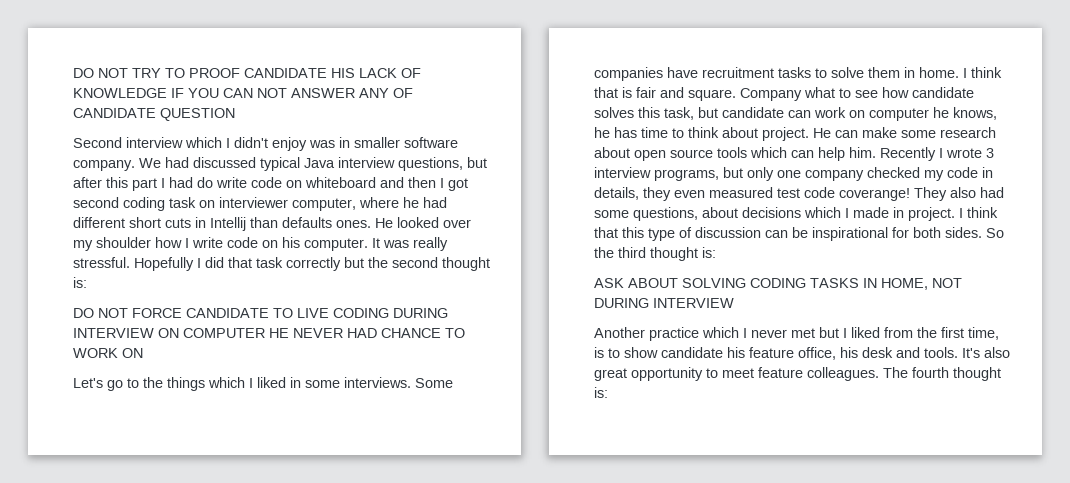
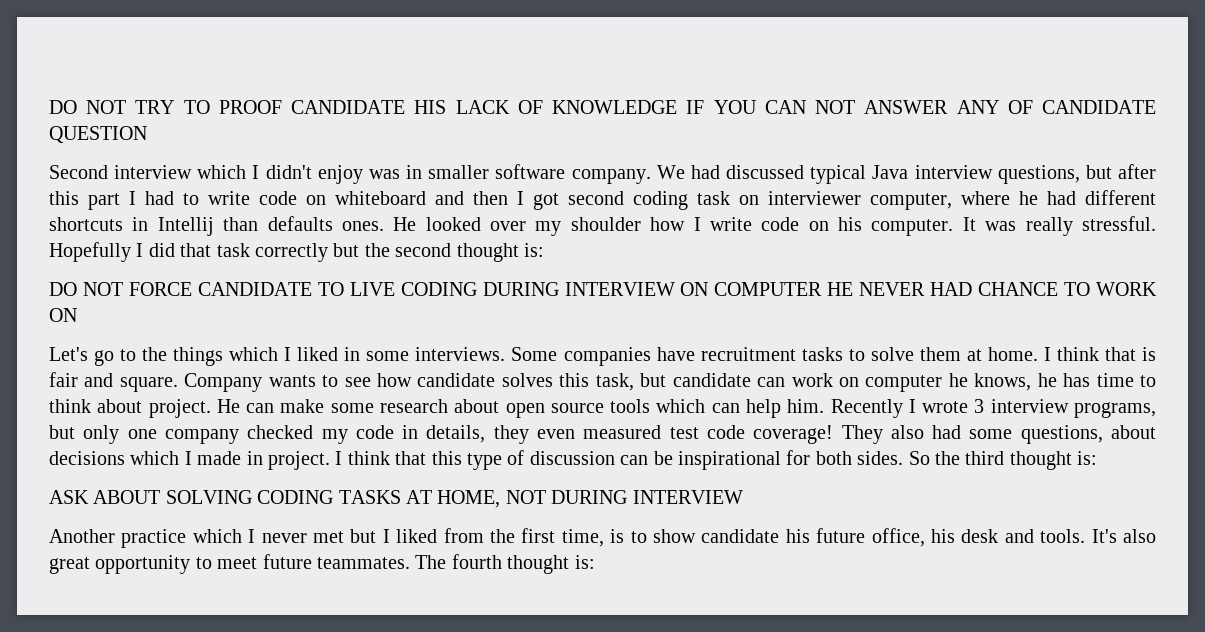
- We had discussed typical Java interview questions, but after this part I had do write code on whiteboard and then I got second coding task on interviewer computer, where he had different short cuts in Intellij than defaults ones.
+ We had discussed typical Java interview questions, but after this part I had to write code on whiteboard and then I got second coding task on interviewer computer, where he had different shortcuts in Intellij than defaults ones.
- Some companies have recruitment tasks to solve them in home.
+ Some companies have recruitment tasks to solve them at home.
- Company what to see how candidate solves this task, but candidate can work on computer he knows, he has time to think about project.
+ Company wants to see how candidate solves this task, but candidate can work on computer he knows, he has time to think about project.
- Recently I wrote 3 interview programs, but only one company checked my code in details, they even measured test code coverange!
+ Recently I wrote 3 interview programs, but only one company checked my code in details, they even measured test code coverage!
- ASK ABOUT SOLVING CODING TASKS IN HOME, NOT DURING INTERVIEW
+ ASK ABOUT SOLVING CODING TASKS AT HOME, NOT DURING INTERVIEW
- Another practice which I never met but I liked from the first time, is to show candidate his feature office, his desk and tools.
+ Another practice which I never met but I liked from the first time, is to show candidate his future office, his desk and tools.
- It's also great opportunity to meet feature colleagues.
+ It's also great opportunity to meet future teammates.

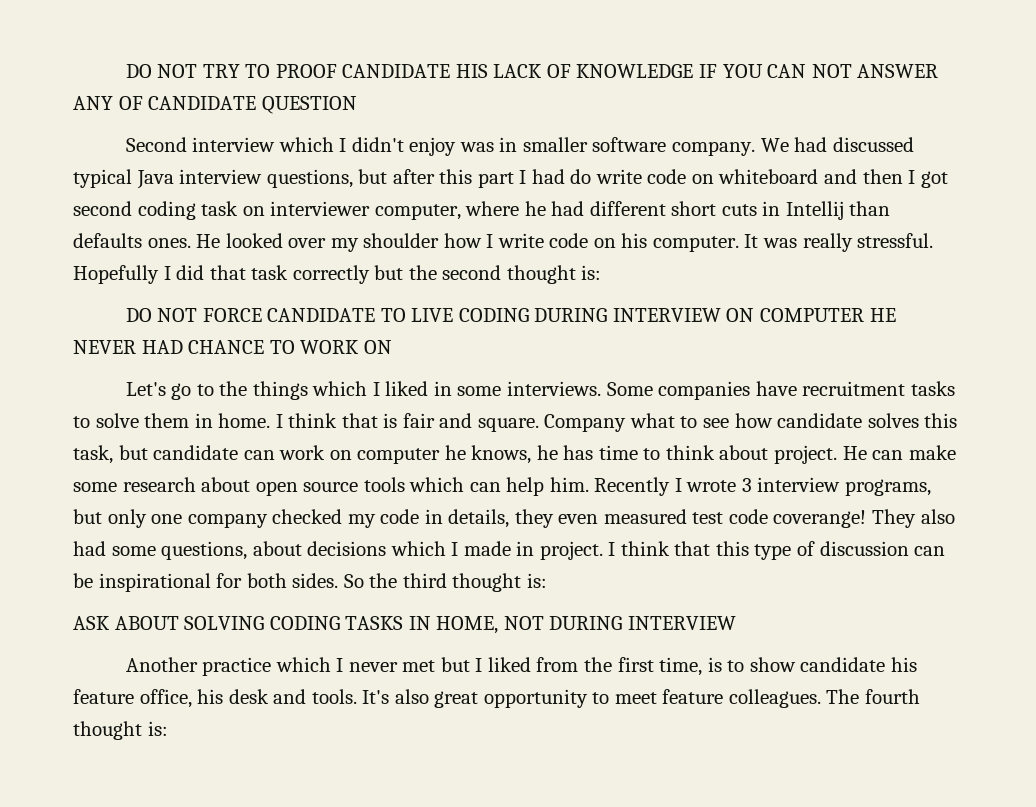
- We had discussed typical Java interview questions, but after this part I had to write code on whiteboard and then I got second coding task on interviewer computer, where he had different shortcuts in Intellij than defaults ones.
+ We had discussed typical Java interview questions, but after this part I had do write code on whiteboard and then I got second coding task on interviewer computer, where he had different short cuts in Intellij than defaults ones.
- Some companies have recruitment tasks to solve them at home.
+ Some companies have recruitment tasks to solve them in home.
- Company wants to see how candidate solves this task, but candidate can work on computer he knows, he has time to think about project.
+ Company what to see how candidate solves this task, but candidate can work on computer he knows, he has time to think about project.
- Recently I wrote 3 interview programs, but only one company checked my code in details, they even measured test code coverage!
+ Recently I wrote 3 interview programs, but only one company checked my code in details, they even measured test code coverange!
- ASK ABOUT SOLVING CODING TASKS AT HOME, NOT DURING INTERVIEW
+ ASK ABOUT SOLVING CODING TASKS IN HOME, NOT DURING INTERVIEW
- Another practice which I never met but I liked from the first time, is to show candidate his future office, his desk and tools.
+ Another practice which I never met but I liked from the first time, is to show candidate his feature office, his desk and tools.
- It's also great opportunity to meet future teammates.
+ It's also great opportunity to meet feature colleagues.

